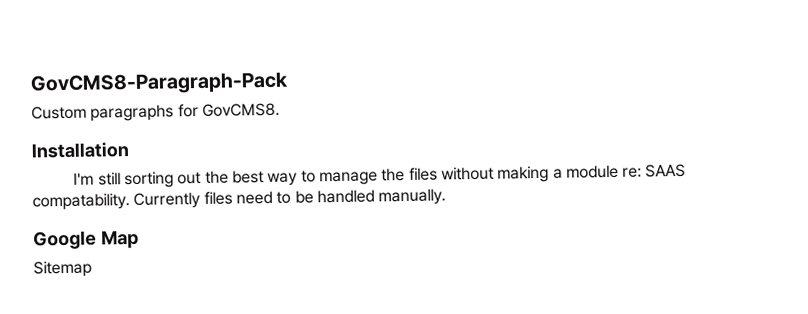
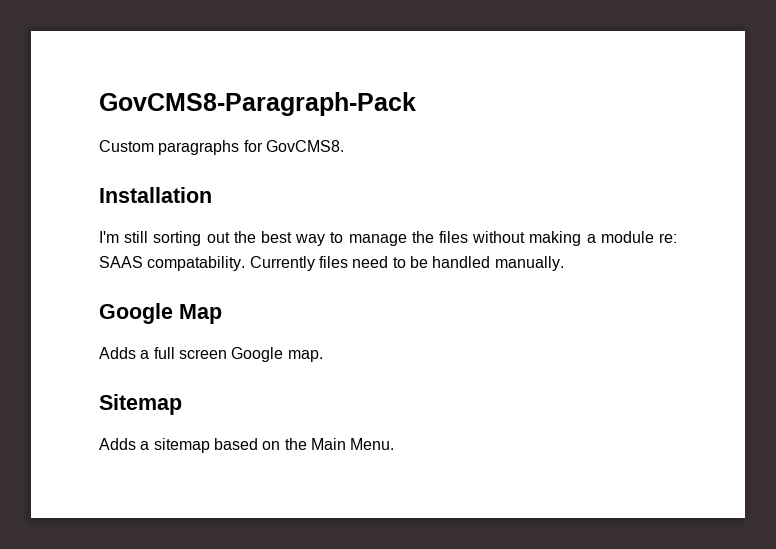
+ Adds a full screen Google map.
  Sitemap
+ Adds a sitemap based on the Main Menu.

